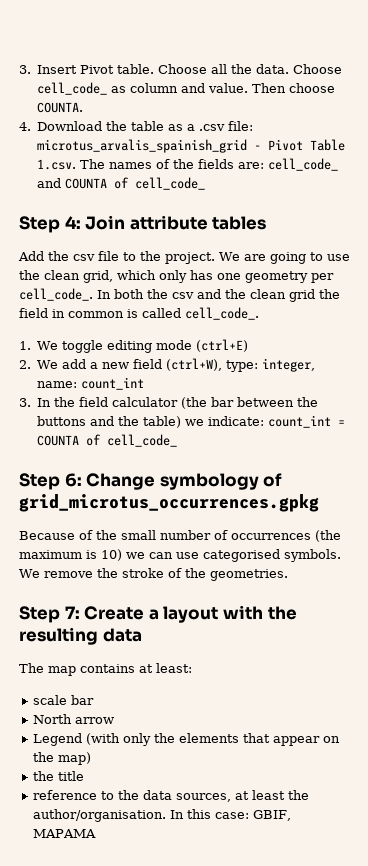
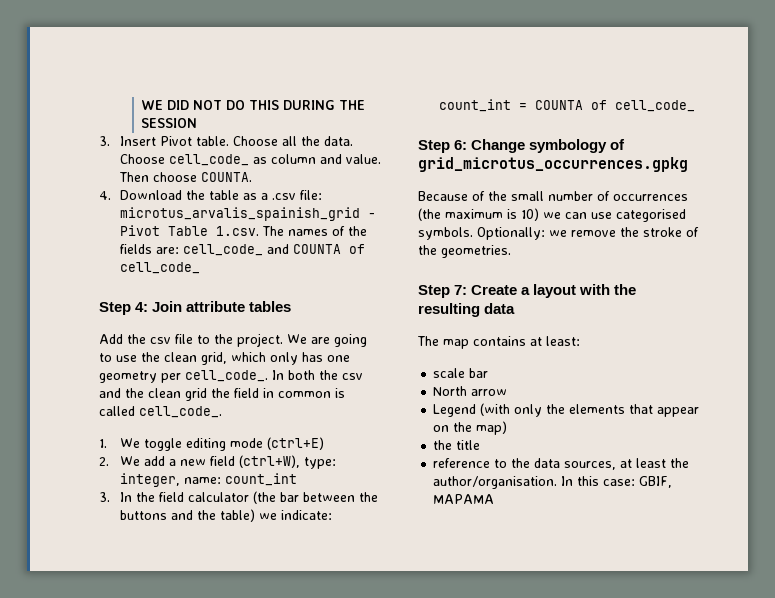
+ WE DID NOT DO THIS DURING THE SESSION
- We remove the stroke of the geometries.
+ Optionally: we remove the stroke of the geometries.

